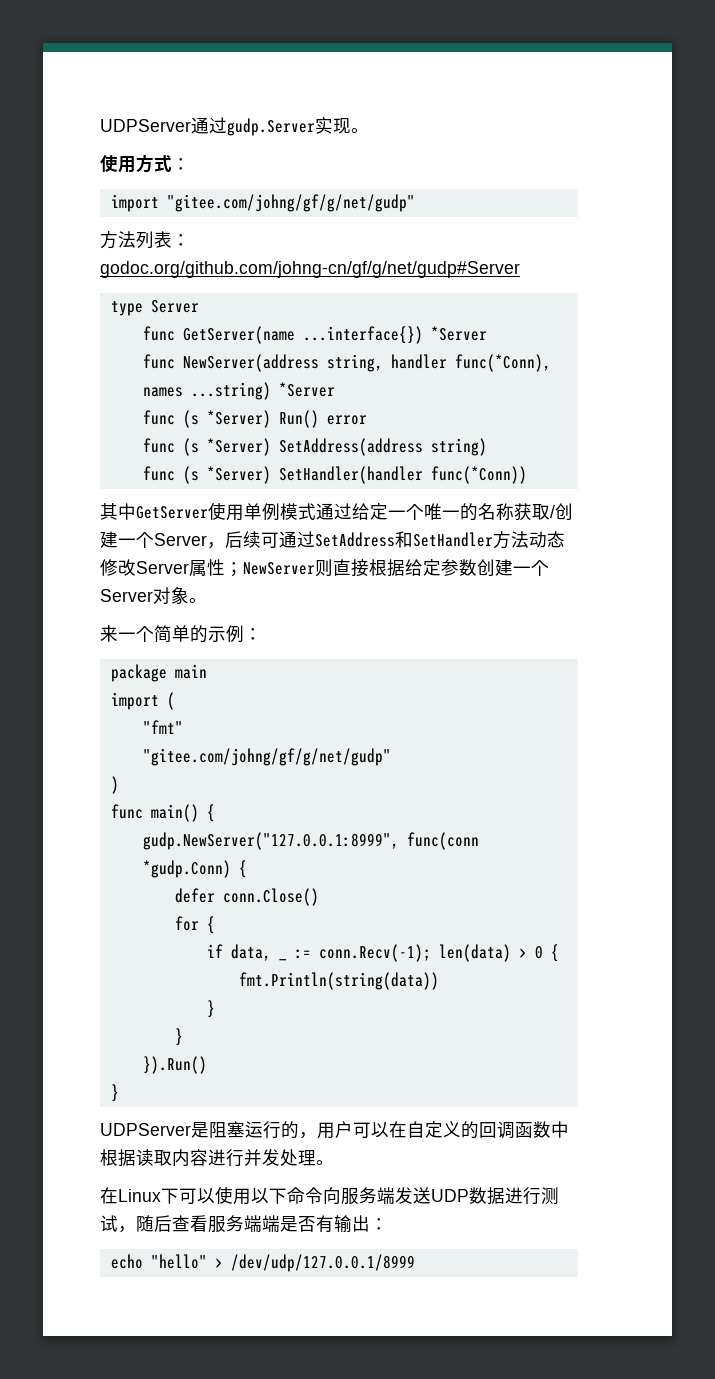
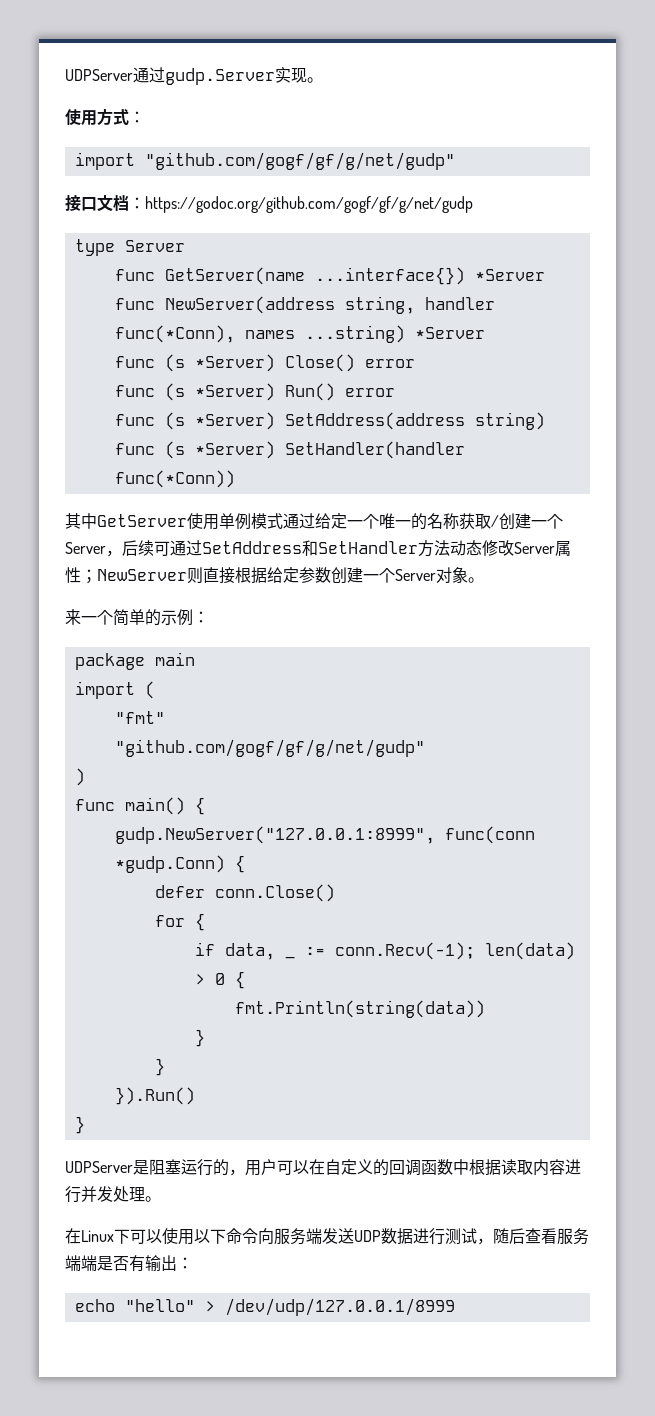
- import "gitee.com/johng/gf/g/net/gudp"
- 方法列表：godoc.org/github.com/johng-cn/gf/g/net/gudp#Server
+ import "github.com/gogf/gf/g/net/gudp"
+ 接口文档：https://godoc.org/github.com/gogf/gf/g/net/gudp
+ func (s *Server) Close() error
  "fmt"
- "gitee.com/johng/gf/g/net/gudp"
+ "github.com/gogf/gf/g/net/gudp"

